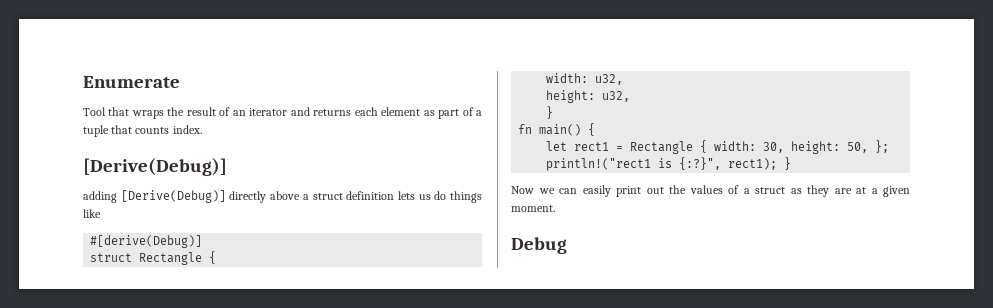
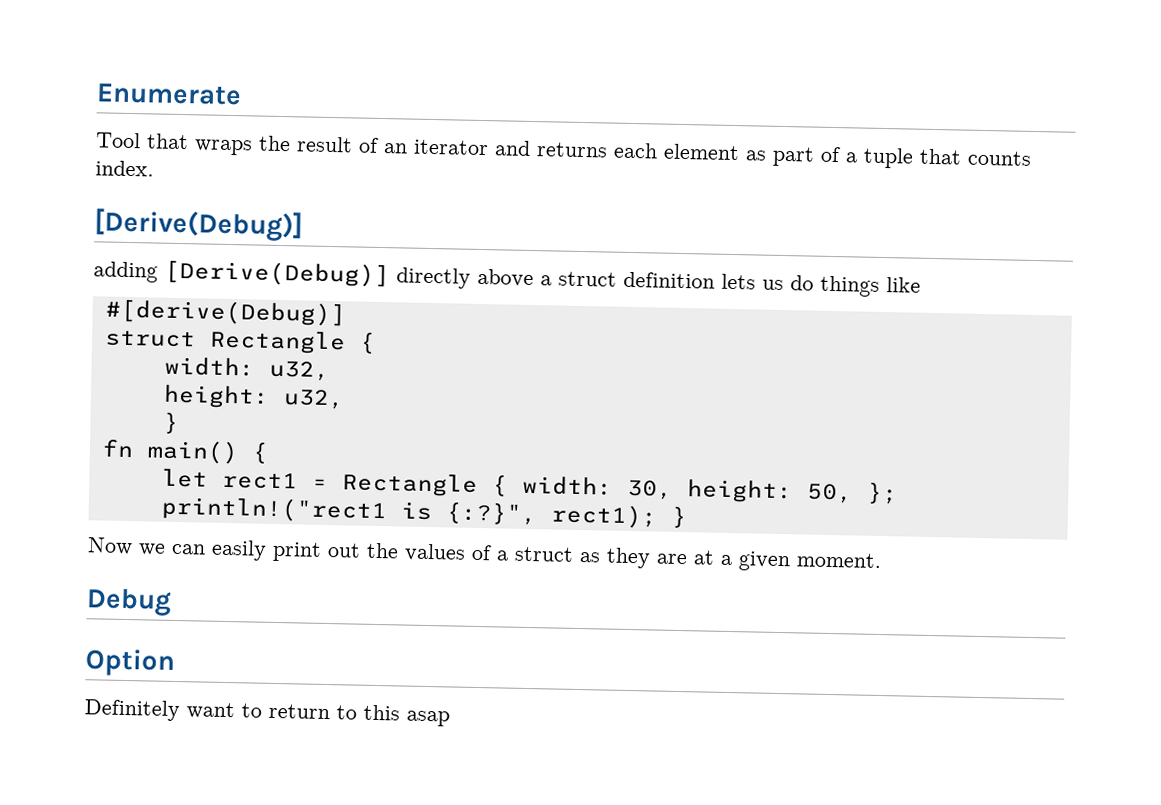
+ Option
+ Definitely want to return to this asap

